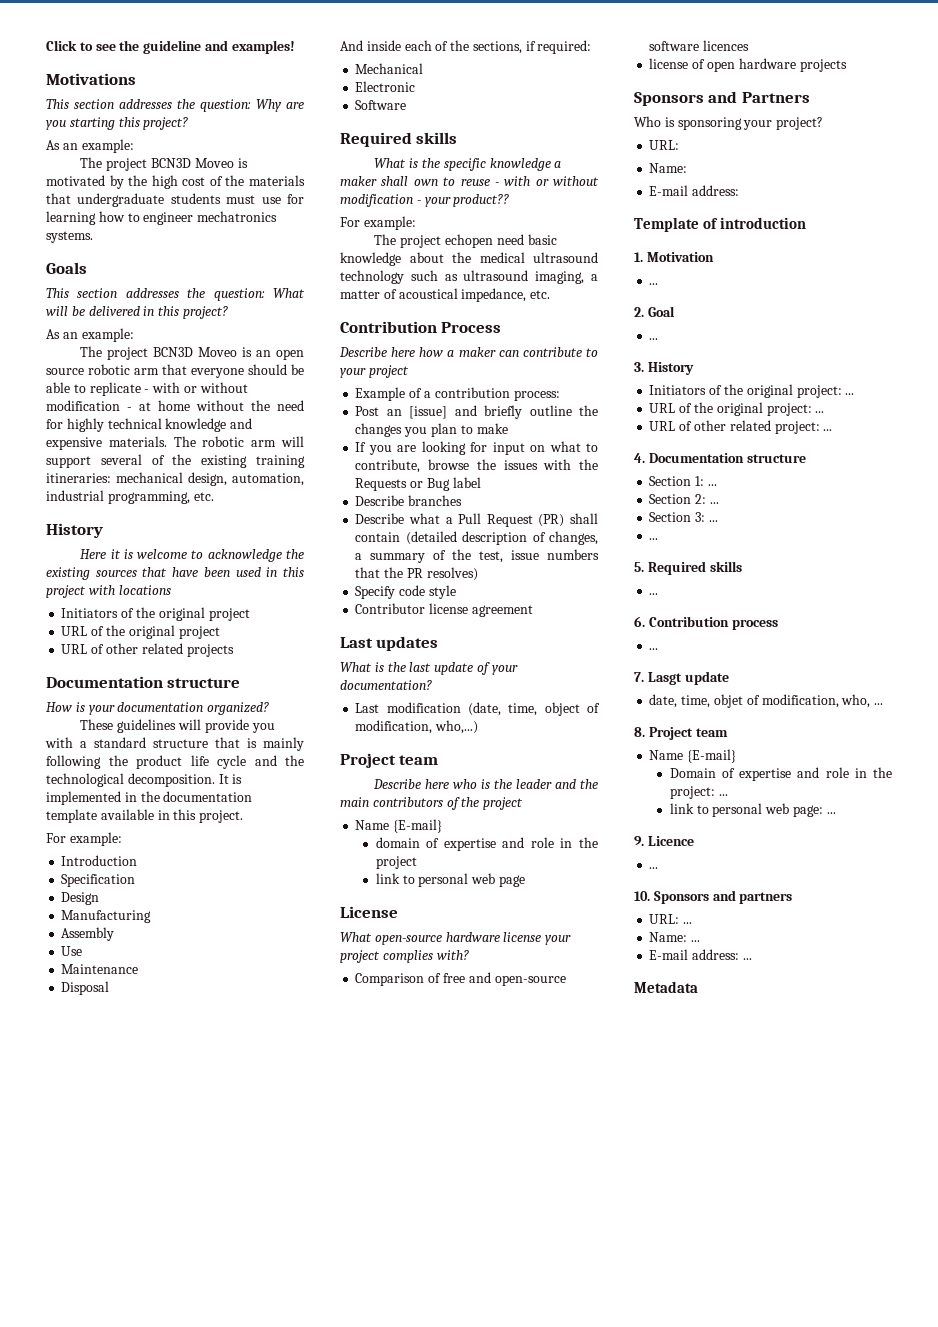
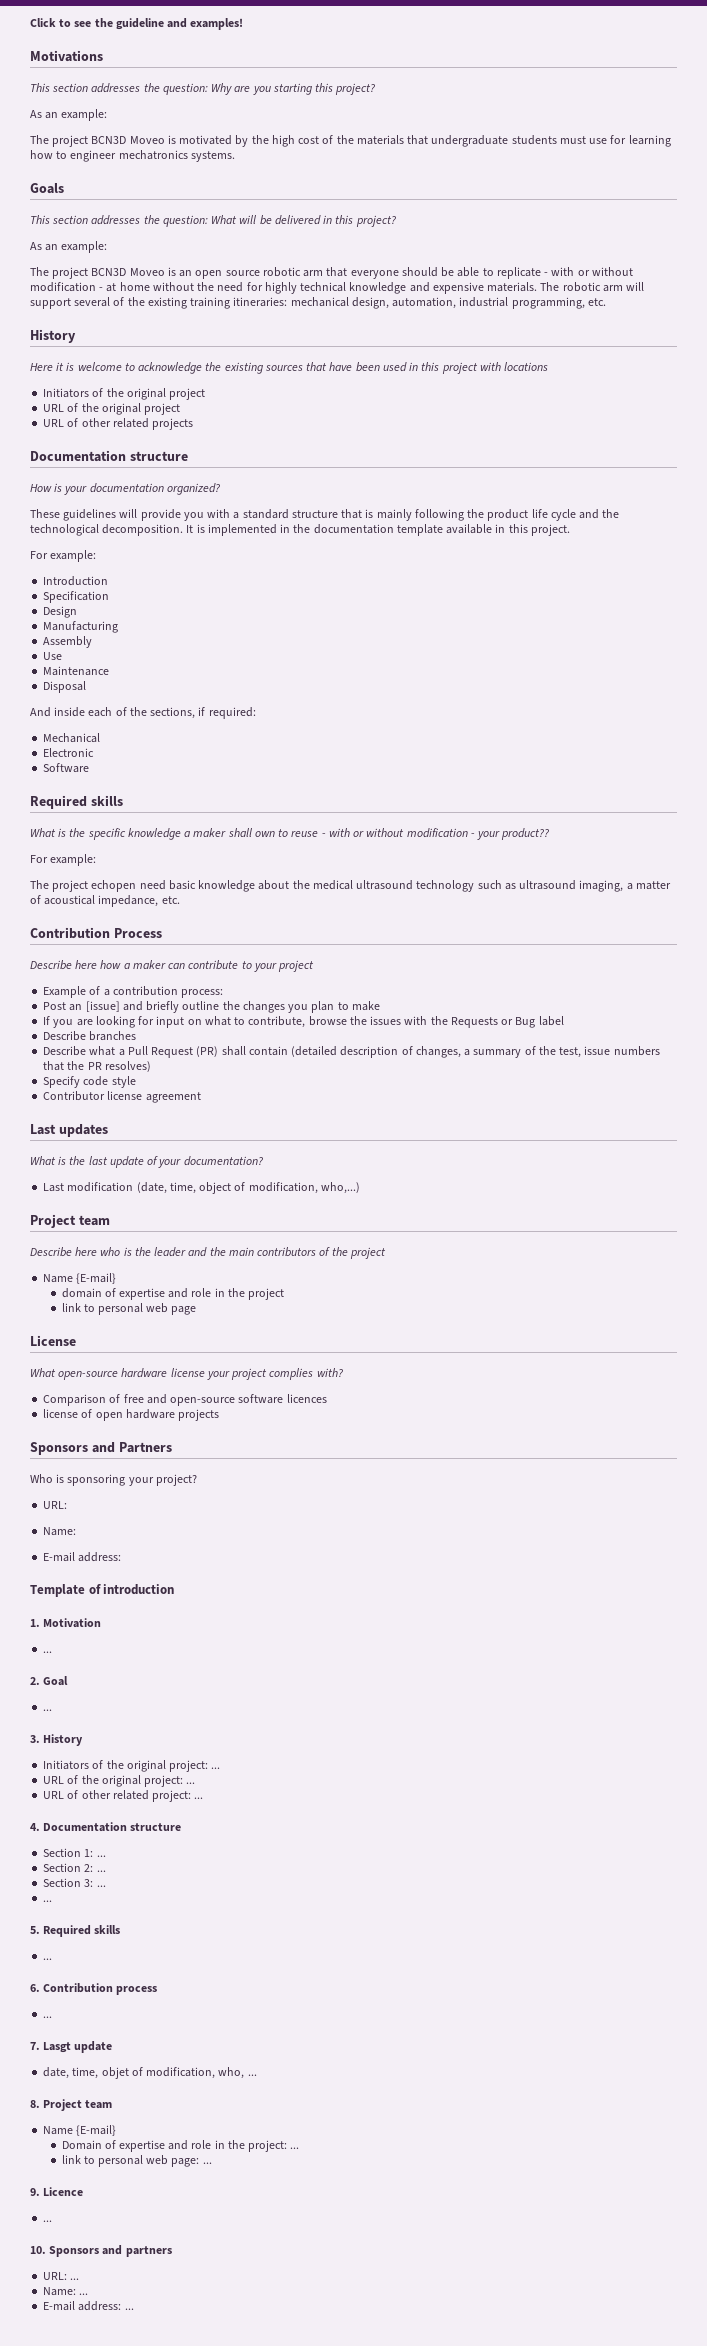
- Metadata

